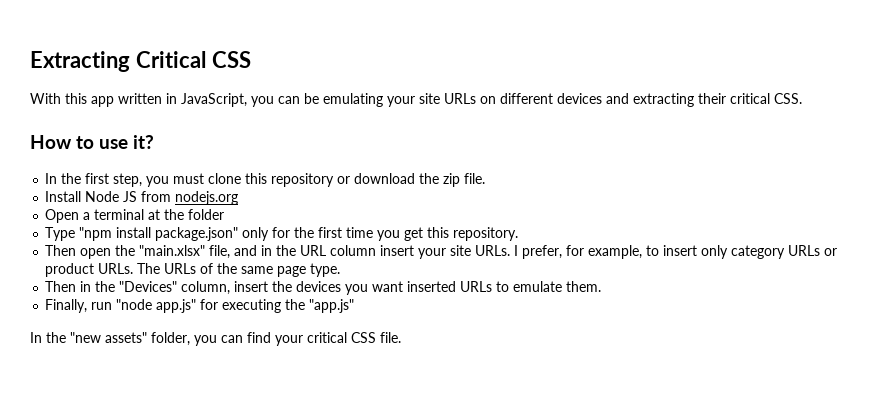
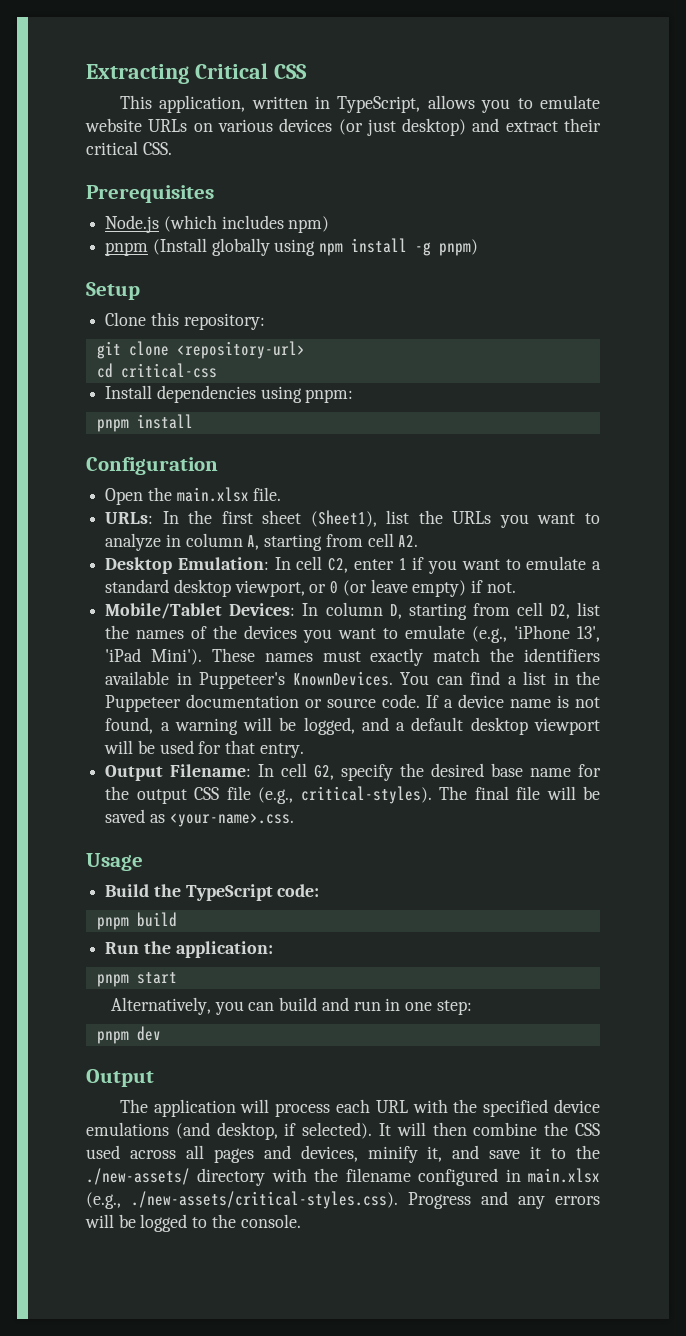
- With this app written in JavaScript, you can be emulating your site URLs on different devices and extracting their critical CSS.
- How to use it?
- In the first step, you must clone this repository or download the zip file.
- Install Node JS from nodejs.org
- Open a terminal at the folder
- Type "npm install package.json" only for the first time you get this repository.
- Then open the "main.xlsx" file, and in the URL column insert your site URLs. I prefer, for example, to insert only category URLs or product URLs. The URLs of the same page type.
- Then in the "Devices" column, insert the devices you want inserted URLs to emulate them.
- Finally, run "node app.js" for executing the "app.js"
- In the "new assets" folder, you can find your critical CSS file.
+ This application, written in TypeScript, allows you to emulate website URLs on various devices (or just desktop) and extract their critical CSS.
+ Prerequisites
+ Node.js (which includes npm)
+ pnpm (Install globally using npm install -g pnpm)
+ Setup
+ Clone this repository:
+ git clone <repository-url>
+ cd critical-css
+ Install dependencies using pnpm:
+ pnpm install
+ Configuration
+ Open the main.xlsx file.
+ URLs: In the first sheet (Sheet1), list the URLs you want to analyze in column A, starting from cell A2.
+ Desktop Emulation: In cell C2, enter 1 if you want to emulate a standard desktop viewport, or 0 (or leave empty) if not.
+ Mobile/Tablet Devices: In column D, starting from cell D2, list the names of the devices you want to emulate (e.g., 'iPhone 13', 'iPad Mini'). These names must exactly match the identifiers available in Puppeteer's KnownDevices. You can find a list in the Puppeteer documentation or source code. If a device name is not found, a warning will be logged, and a default desktop viewport will be used for that entry.
+ Output Filename: In cell G2, specify the desired base name for the output CSS file (e.g., critical-styles). The final file will be saved as <your-name>.css.
+ Usage
+ Build the TypeScript code:
+ pnpm build
+ Run the application:
+ pnpm start
+ Alternatively, you can build and run in one step:
+ pnpm dev
+ Output
+ The application will process each URL with the specified device emulations (and desktop, if selected). It will then combine the CSS used across all pages and devices, minify it, and save it to the ./new-assets/ directory with the filename configured in main.xlsx (e.g., ./new-assets/critical-styles.css). Progress and any errors will be logged to the console.

